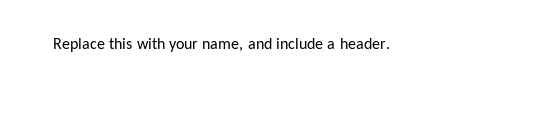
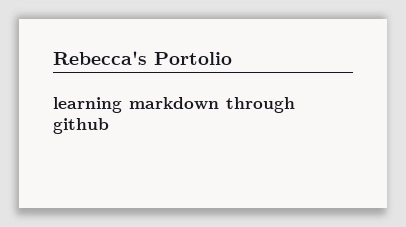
- Replace this with your name, and include a header.
+ Rebecca's Portolio
+ learning markdown through github

